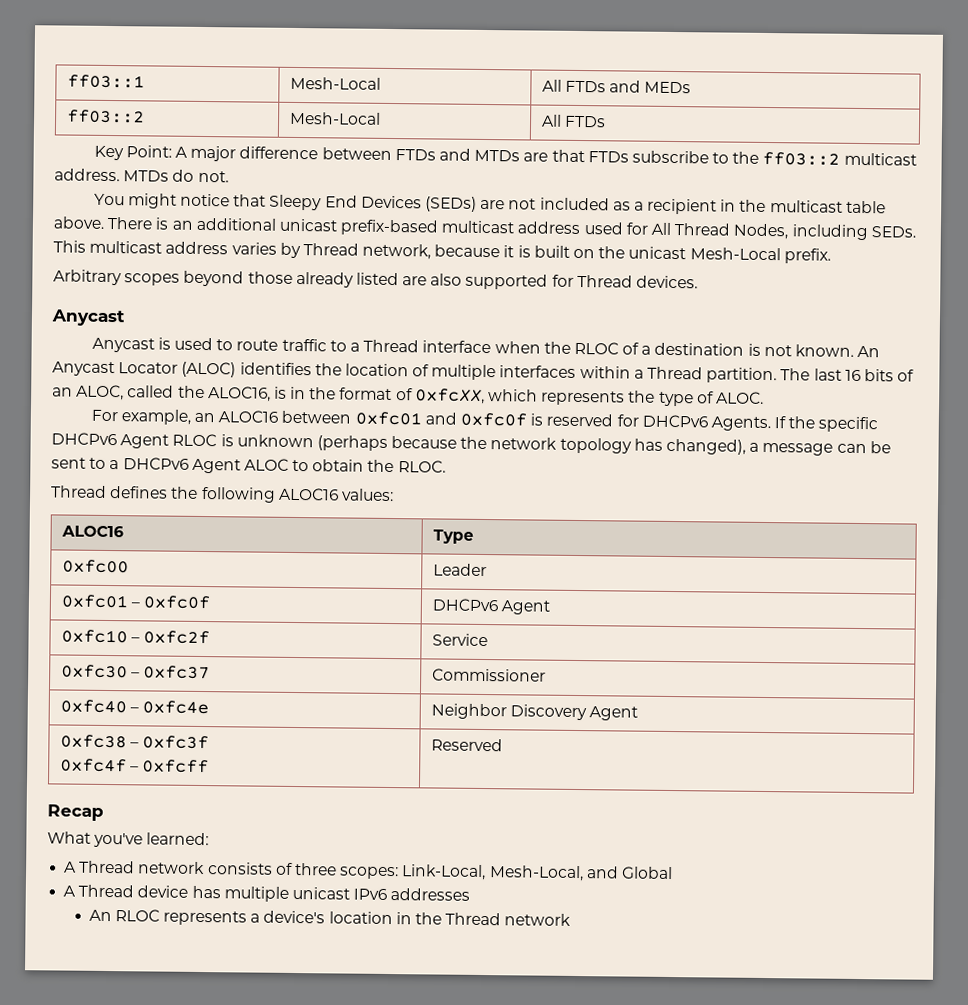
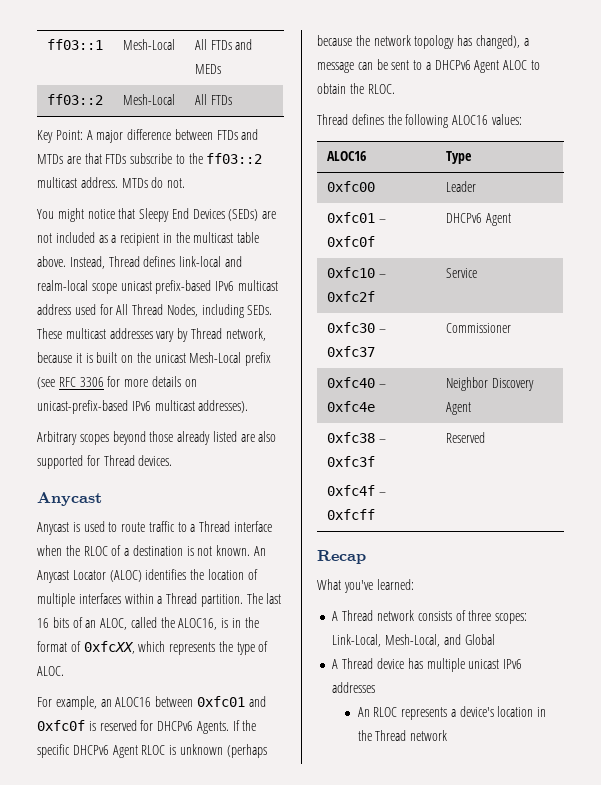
- There is an additional unicast prefix-based multicast address used for All Thread Nodes, including SEDs.
+ Instead, Thread defines link-local and realm-local scope unicast prefix-based IPv6 multicast address used for All Thread Nodes, including SEDs.
- This multicast address varies by Thread network, because it is built on the unicast Mesh-Local prefix.
+ These multicast addresses vary by Thread network, because it is built on the unicast Mesh-Local prefix (see RFC 3306 for more details on unicast-prefix-based IPv6 multicast addresses).

